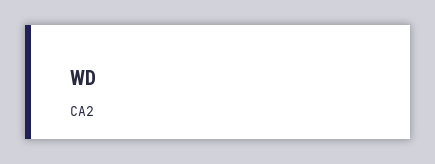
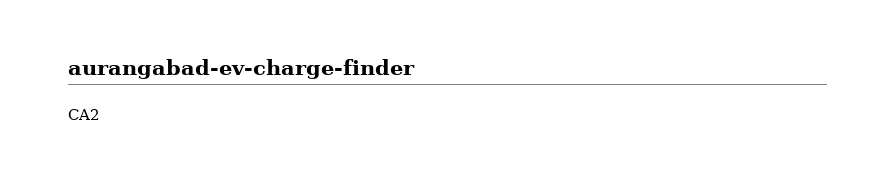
- WD
+ aurangabad-ev-charge-finder

